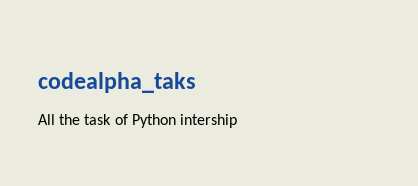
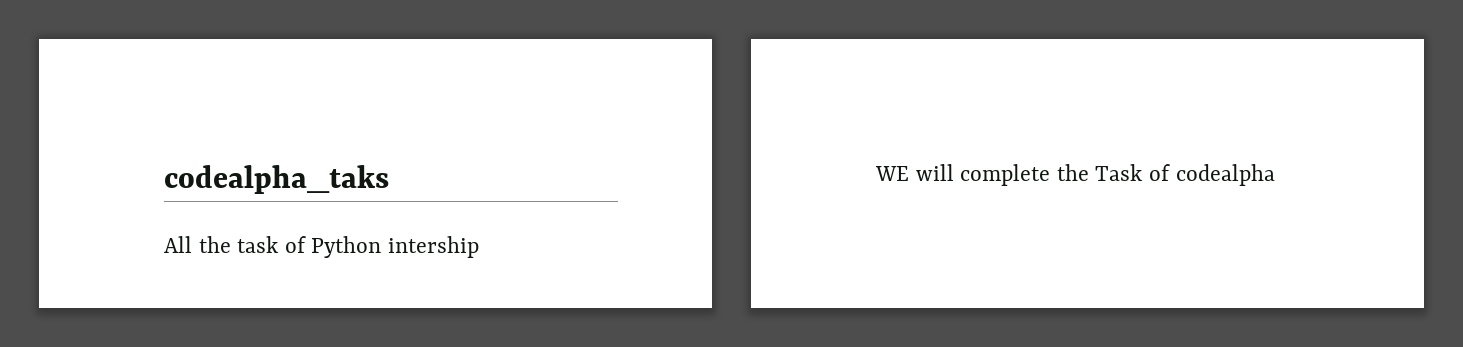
+ WE will complete the Task of codealpha

